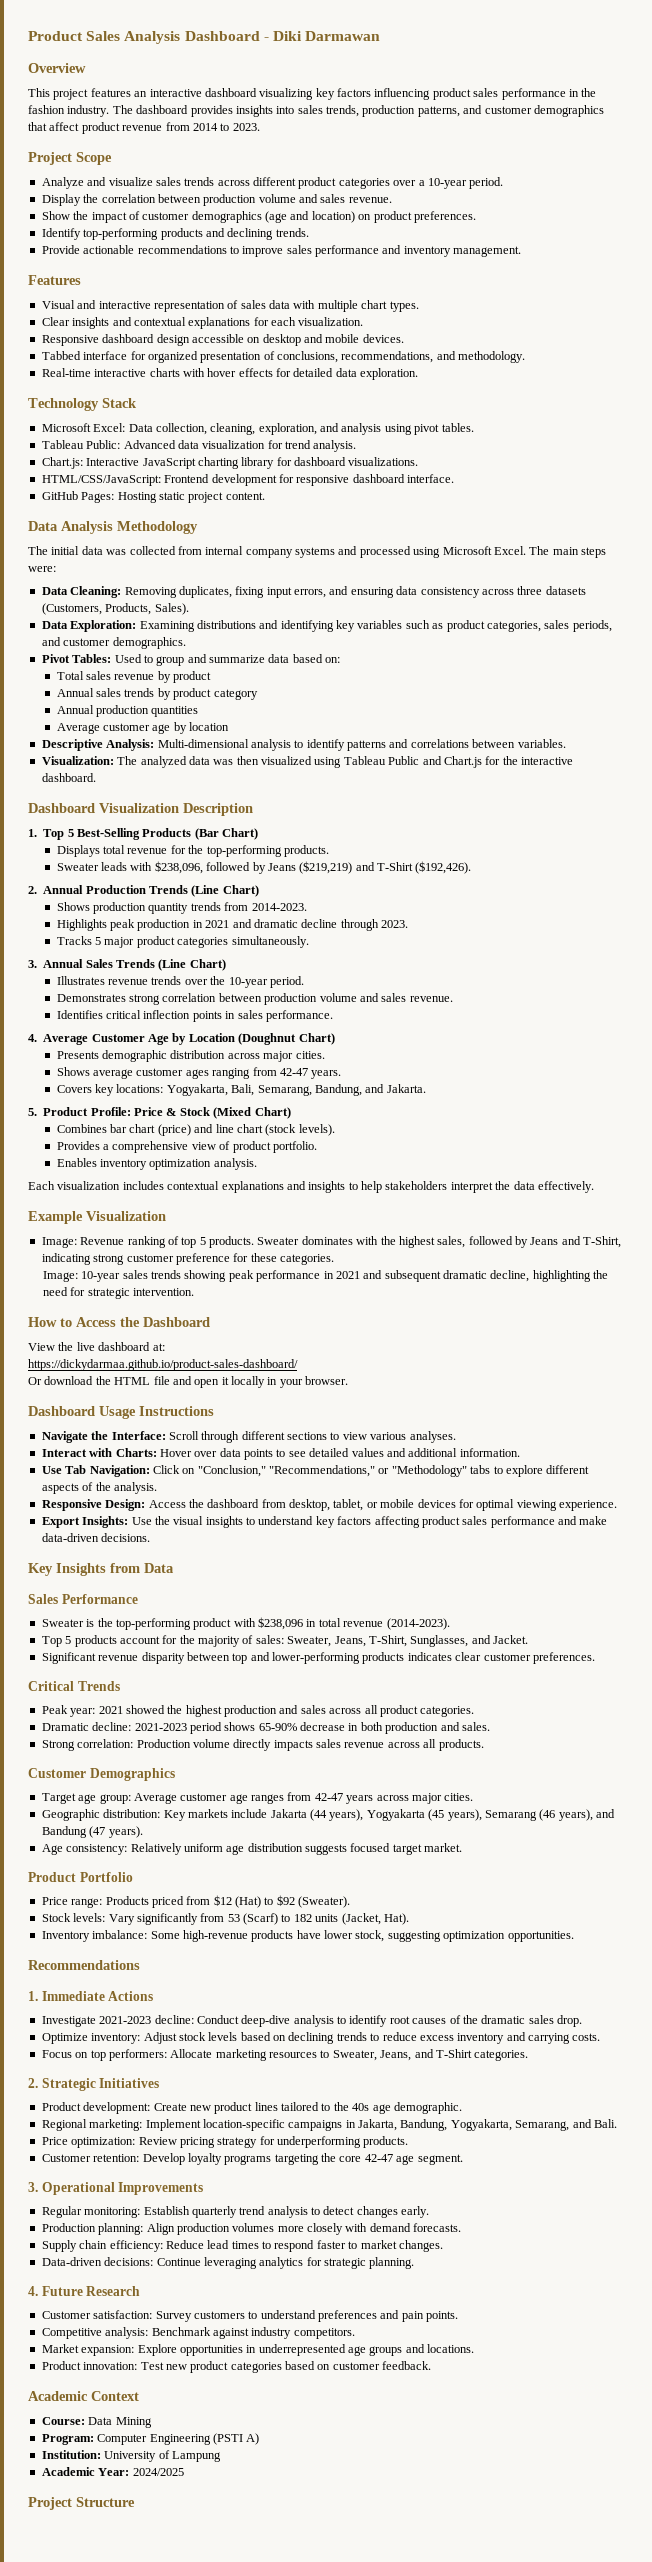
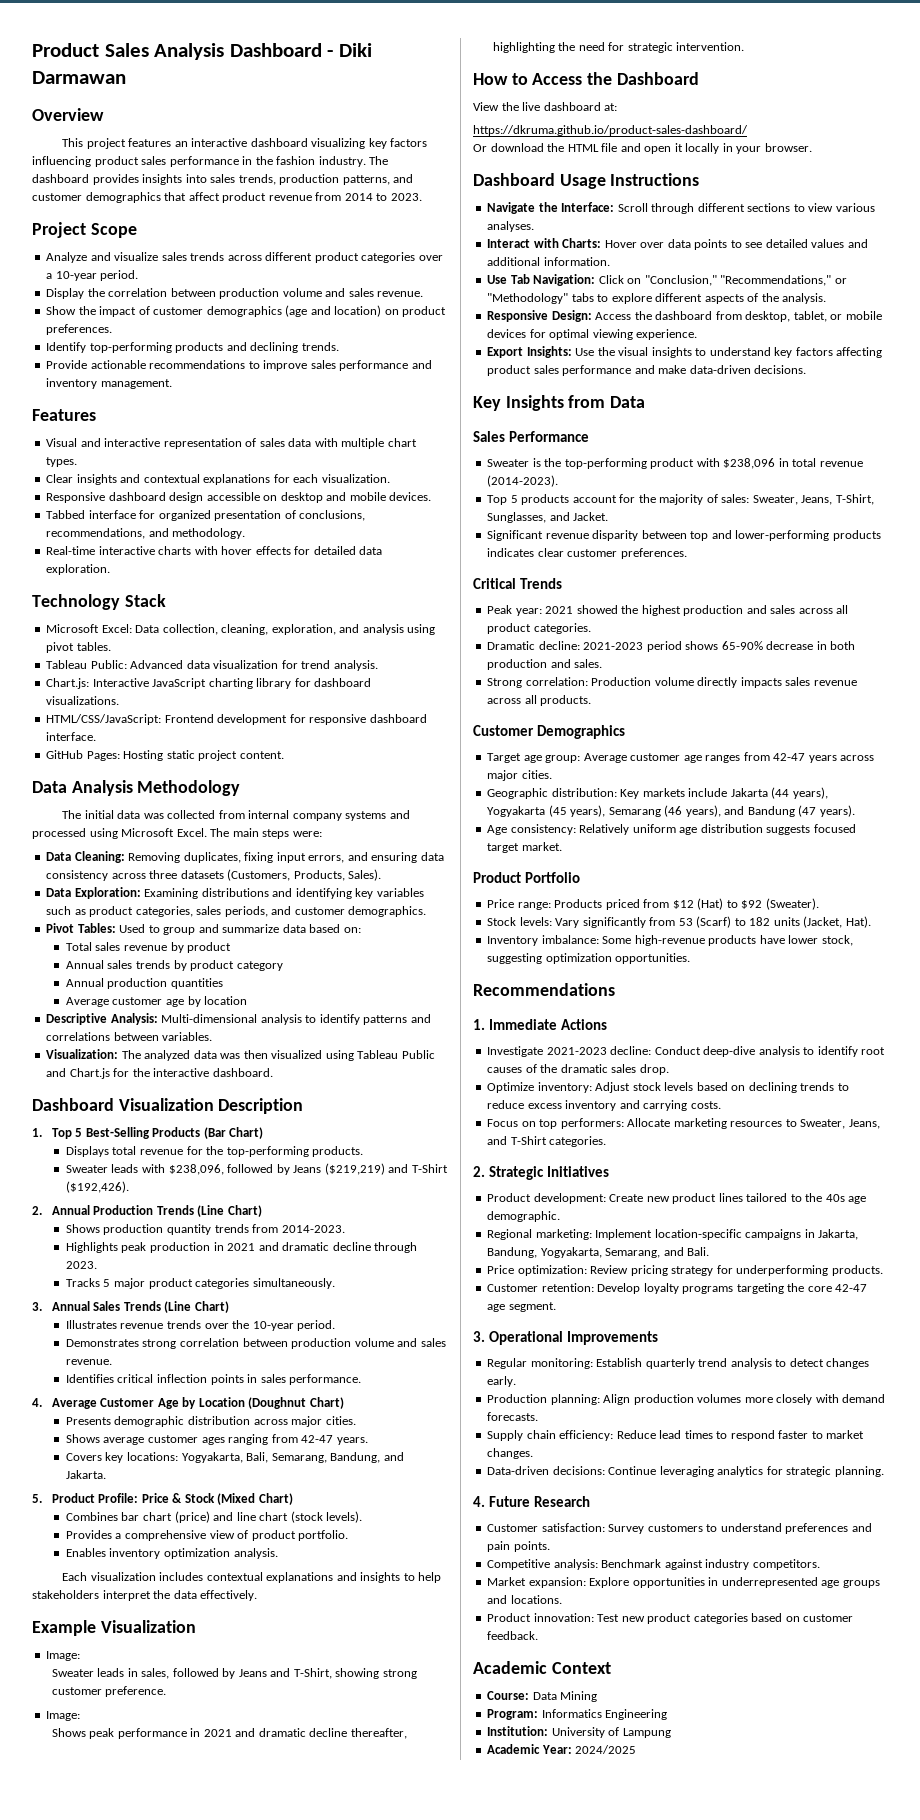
  Example Visualization
- Image: Revenue ranking of top 5 products. Sweater dominates with the highest sales, followed by Jeans and T-Shirt, indicating strong customer preference for these categories.
- Image: 10-year sales trends showing peak performance in 2021 and subsequent dramatic decline, highlighting the need for strategic intervention.
+ Image:
+ Sweater leads in sales, followed by Jeans and T-Shirt, showing strong customer preference.
+ Image:
+ Shows peak performance in 2021 and dramatic decline thereafter, highlighting the need for strategic intervention.
- https://dickydarmaa.github.io/product-sales-dashboard/
+ https://dkruma.github.io/product-sales-dashboard/
- Program: Computer Engineering (PSTI A)
+ Program: Informatics Engineering
- Project Structure

